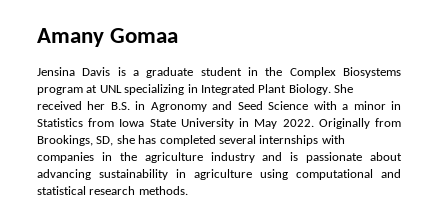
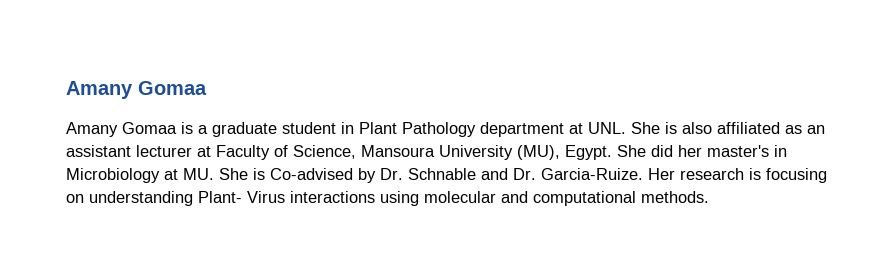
- Jensina Davis is a graduate student in the Complex Biosystems program at UNL specializing in Integrated Plant Biology. She received her B.S. in Agronomy and Seed Science with a minor in Statistics from Iowa State University in May 2022. Originally from Brookings, SD, she has completed several internships with companies in the agriculture industry and is passionate about advancing sustainability in agriculture using computational and statistical research methods.
+ Amany Gomaa is a graduate student in Plant Pathology department at UNL. She is also affiliated as an assistant lecturer at Faculty of Science, Mansoura University (MU), Egypt. She did her master's in Microbiology at MU. She is Co-advised by Dr. Schnable and Dr. Garcia-Ruize. Her research is focusing on understanding Plant- Virus interactions using molecular and computational methods.

